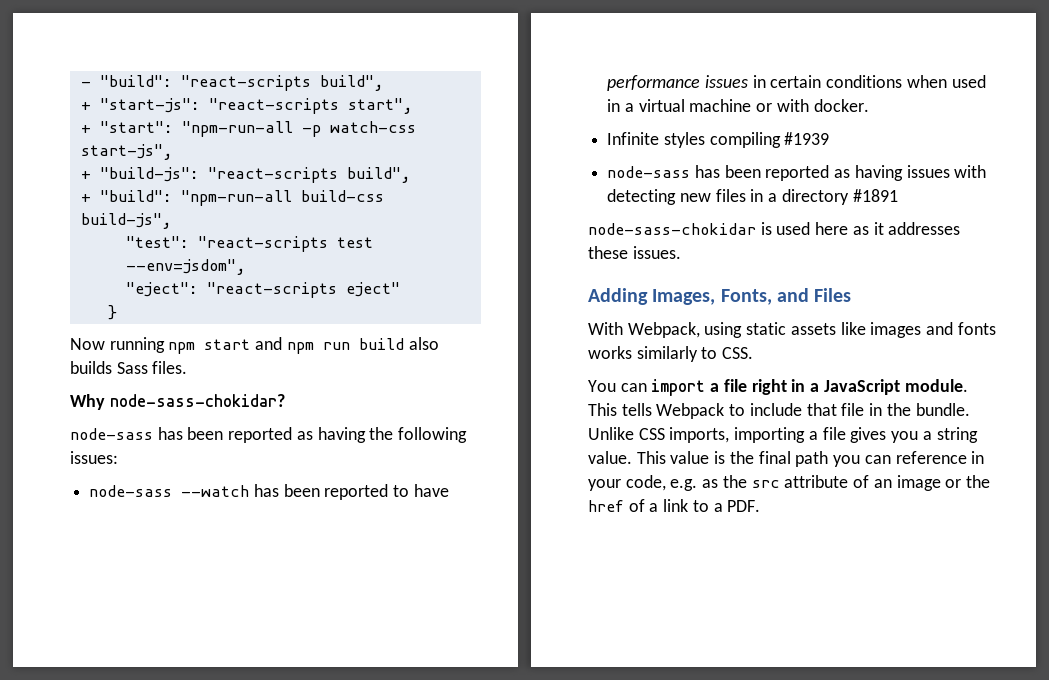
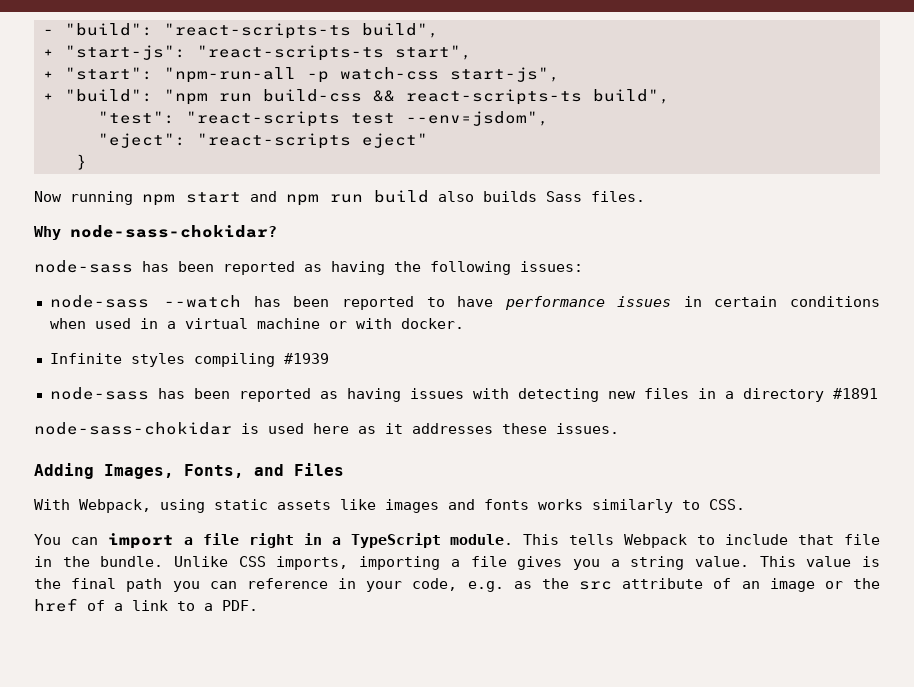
- - "build": "react-scripts build",
+ - "build": "react-scripts-ts build",
- + "start-js": "react-scripts start",
+ + "start-js": "react-scripts-ts start",
- + "build-js": "react-scripts build",
- + "build": "npm-run-all build-css build-js",
+ + "build": "npm run build-css && react-scripts-ts build",
- You can import a file right in a JavaScript module.
+ You can import a file right in a TypeScript module.

